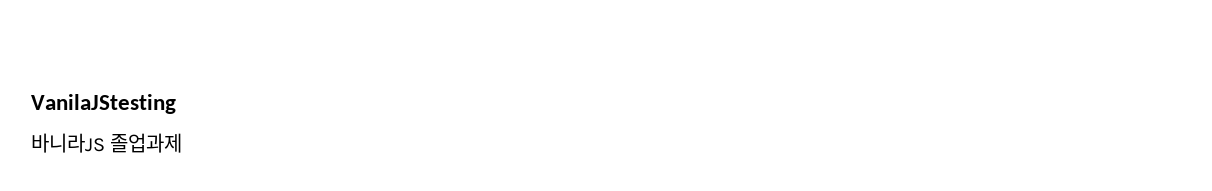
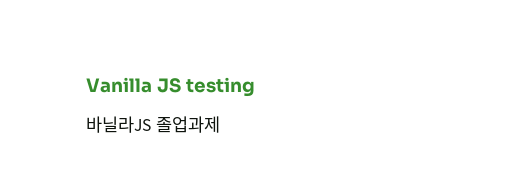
- VanilaJStesting
- 바니라JS 졸업과제
+ Vanilla JS testing
+ 바닐라JS 졸업과제

